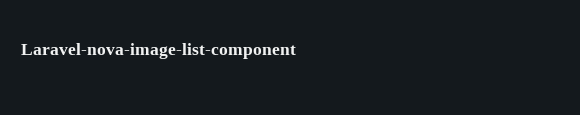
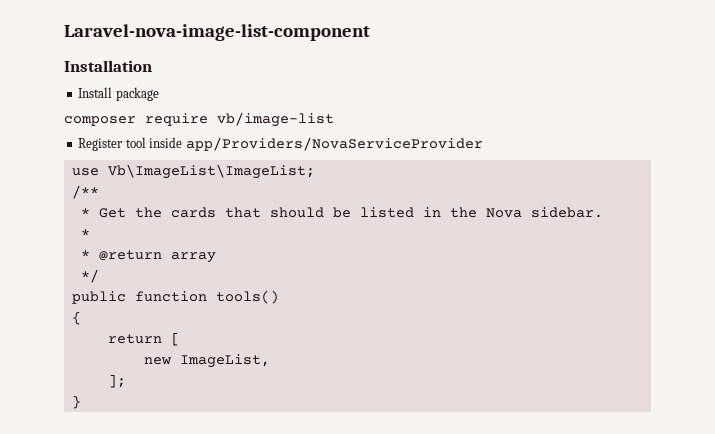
+ Installation
+ Install package
+ composer require vb/image-list
+ Register tool inside app/Providers/NovaServiceProvider
+ use Vb\ImageList\ImageList;
+ /**
+ * Get the cards that should be listed in the Nova sidebar.
+ *
+ * @return array
+ */
+ public function tools()
+ {
+ return [
+ new ImageList,
+ ];
+ }

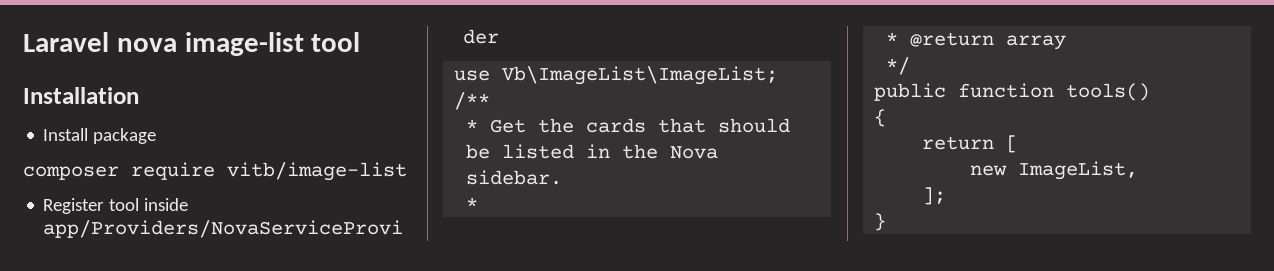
- Laravel-nova-image-list-component
+ Laravel nova image-list tool
- composer require vb/image-list
+ composer require vitb/image-list

